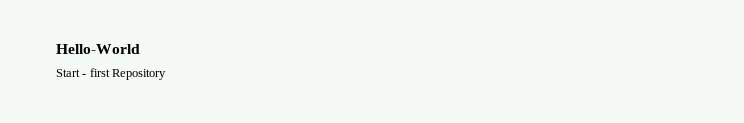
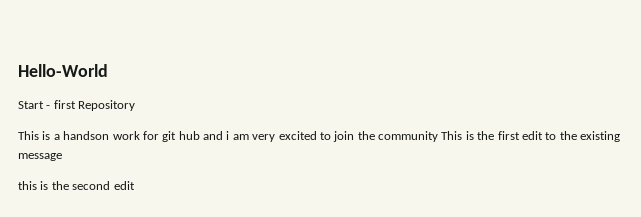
+ This is a handson work for git hub and i am very excited to join the community This is the first edit to the existing message
+ this is the second edit

